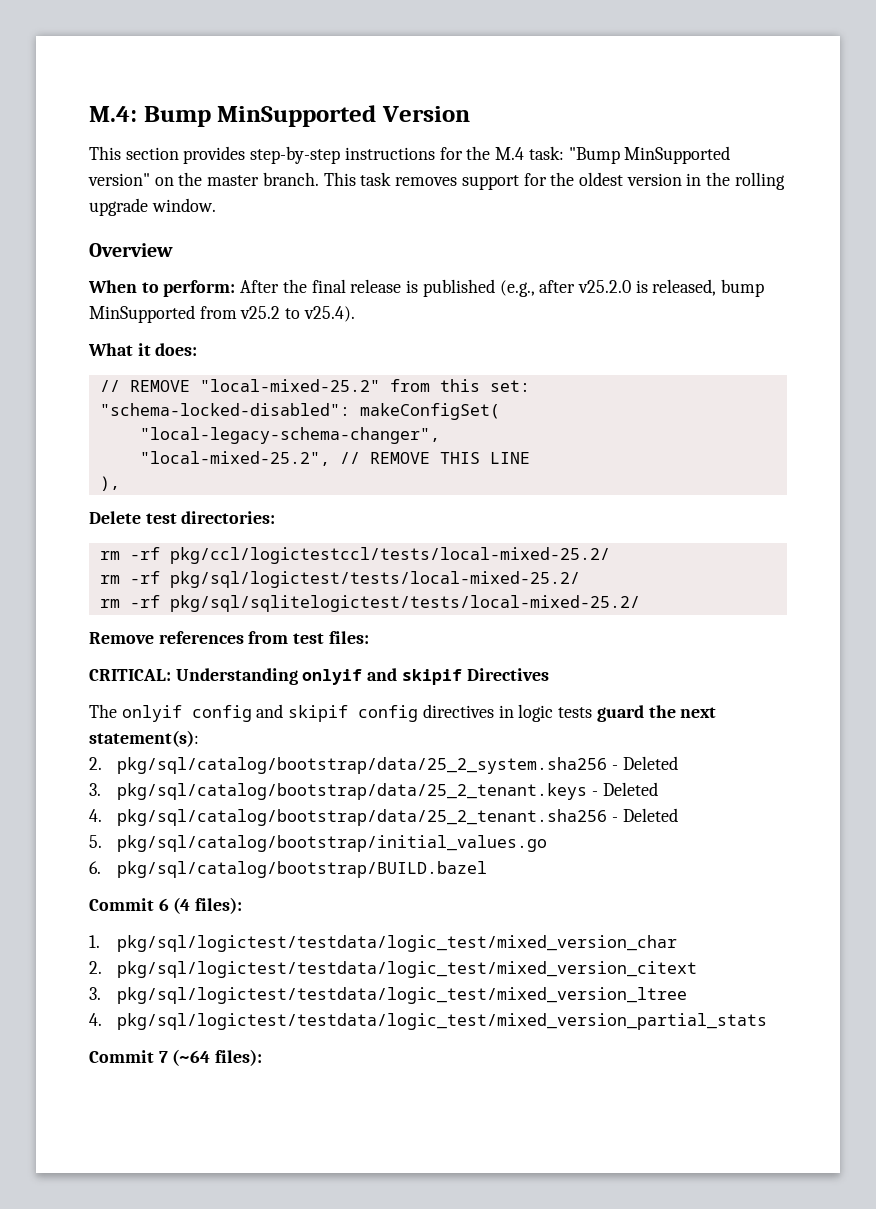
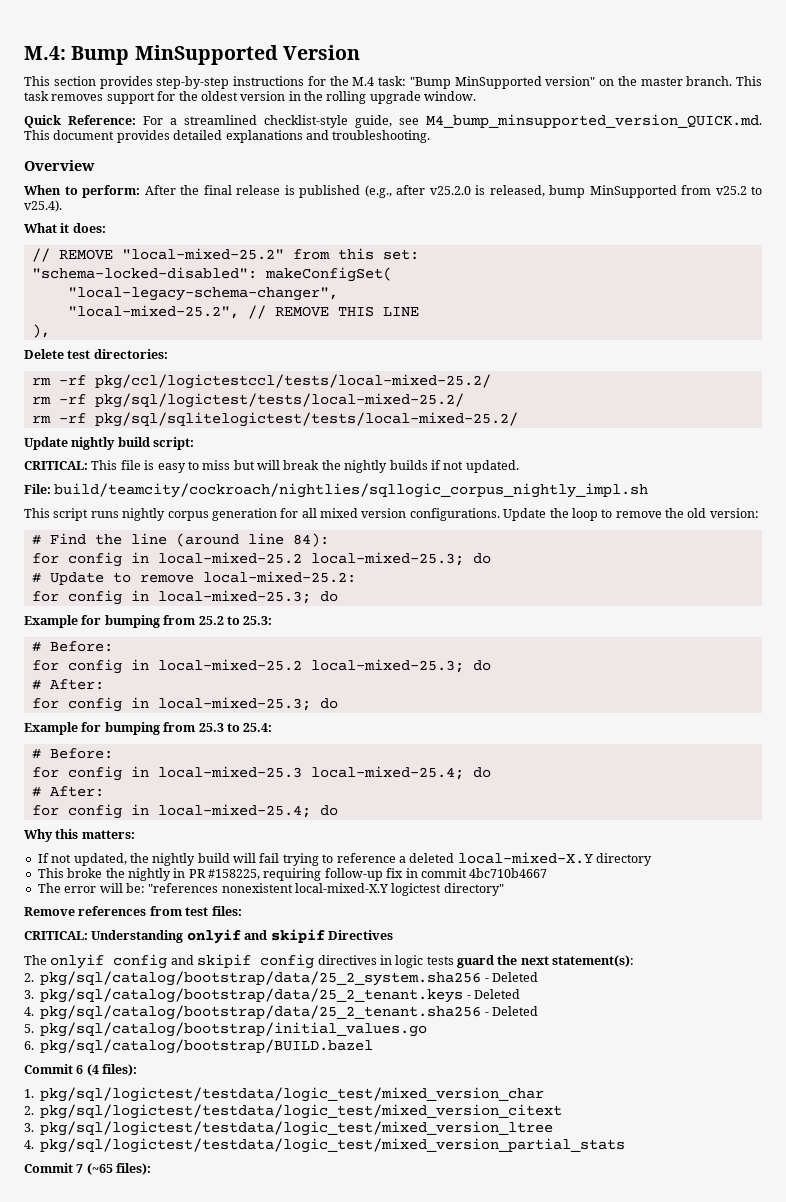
+ Quick Reference: For a streamlined checklist-style guide, see M4_bump_minsupported_version_QUICK.md. This document provides detailed explanations and troubleshooting.
+ Update nightly build script:
+ CRITICAL: This file is easy to miss but will break the nightly builds if not updated.
+ File: build/teamcity/cockroach/nightlies/sqllogic_corpus_nightly_impl.sh
+ This script runs nightly corpus generation for all mixed version configurations. Update the loop to remove the old version:
+ # Find the line (around line 84):
+ for config in local-mixed-25.2 local-mixed-25.3; do
+ # Update to remove local-mixed-25.2:
+ for config in local-mixed-25.3; do
+ Example for bumping from 25.2 to 25.3:
+ # Before:
+ for config in local-mixed-25.2 local-mixed-25.3; do
+ # After:
+ for config in local-mixed-25.3; do
+ Example for bumping from 25.3 to 25.4:
+ # Before:
+ for config in local-mixed-25.3 local-mixed-25.4; do
+ # After:
+ for config in local-mixed-25.4; do
+ Why this matters:
+ If not updated, the nightly build will fail trying to reference a deleted local-mixed-X.Y directory
+ This broke the nightly in PR #158225, requiring follow-up fix in commit 4bc710b4667
+ The error will be: "references nonexistent local-mixed-X.Y logictest directory"
- Commit 7 (~64 files):
+ Commit 7 (~65 files):

